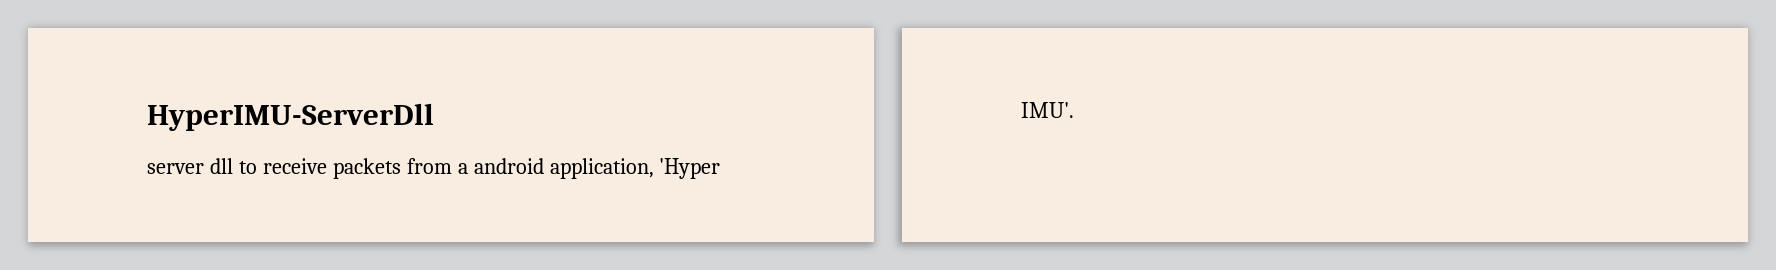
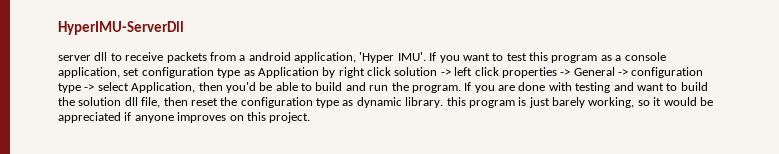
+ If you want to test this program as a console application, set configuration type as Application by right click solution -> left click properties -> General -> configuration type -> select Application, then you'd be able to build and run the program. If you are done with testing and want to build the solution dll file, then reset the configuration type as dynamic library. this program is just barely working, so it would be appreciated if anyone improves on this project.

